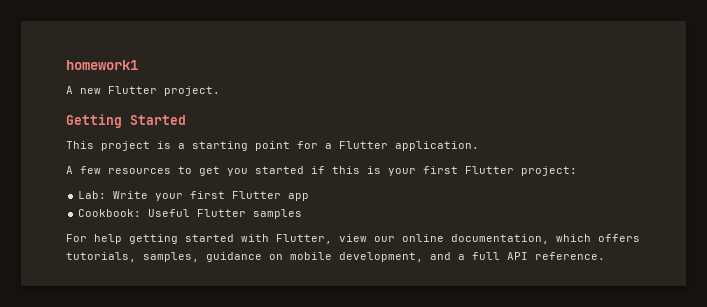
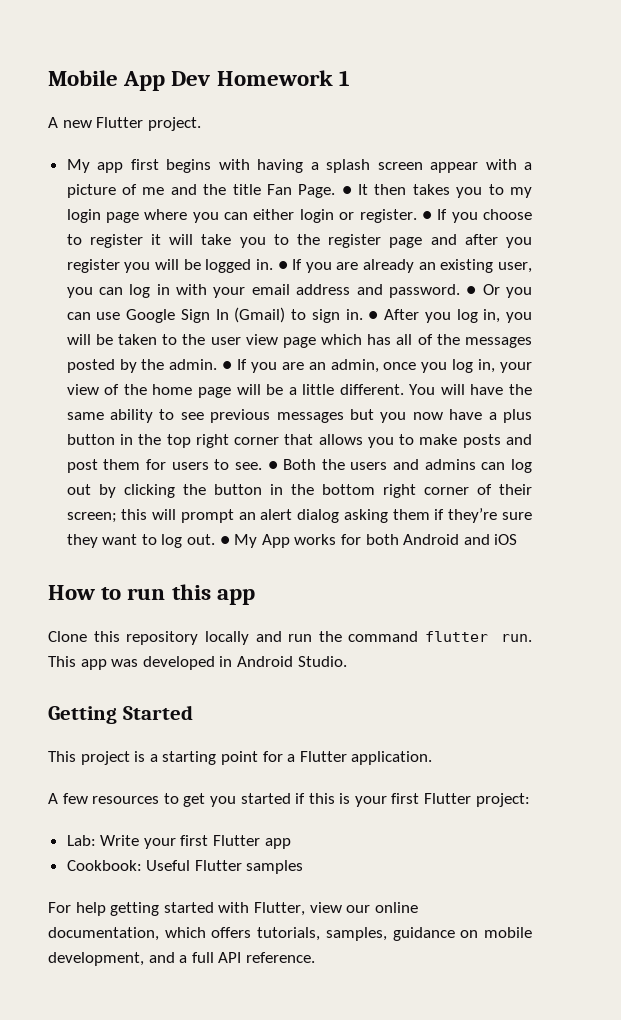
- homework1
+ Mobile App Dev Homework 1
+ My app first begins with having a splash screen appear with a picture of me and the title Fan Page. ● It then takes you to my login page where you can either login or register. ● If you choose to register it will take you to the register page and after you register you will be logged in. ● If you are already an existing user, you can log in with your email address and password. ● Or you can use Google Sign In (Gmail) to sign in. ● After you log in, you will be taken to the user view page which has all of the messages posted by the admin. ● If you are an admin, once you log in, your view of the home page will be a little different. You will have the same ability to see previous messages but you now have a plus button in the top right corner that allows you to make posts and post them for users to see. ● Both the users and admins can log out by clicking the button in the bottom right corner of their screen; this will prompt an alert dialog asking them if they’re sure they want to log out. ● My App works for both Android and iOS
+ How to run this app
+ Clone this repository locally and run the command flutter run. This app was developed in Android Studio.

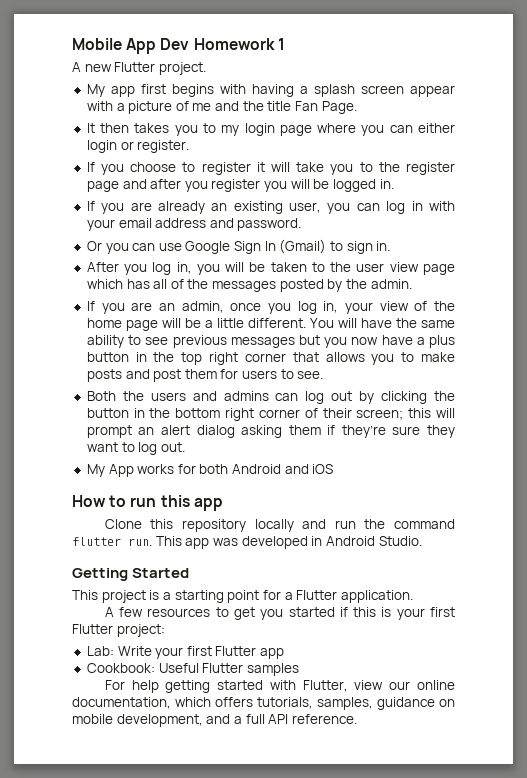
- My app first begins with having a splash screen appear with a picture of me and the title Fan Page. ● It then takes you to my login page where you can either login or register. ● If you choose to register it will take you to the register page and after you register you will be logged in. ● If you are already an existing user, you can log in with your email address and password. ● Or you can use Google Sign In (Gmail) to sign in. ● After you log in, you will be taken to the user view page which has all of the messages posted by the admin. ● If you are an admin, once you log in, your view of the home page will be a little different.
+ My app first begins with having a splash screen appear with a picture of me and the title Fan Page.
+ It then takes you to my login page where you can either login or register.
+ If you choose to register it will take you to the register page and after you register you will be logged in.
+ If you are already an existing user, you can log in with your email address and password.
+ Or you can use Google Sign In (Gmail) to sign in.
+ After you log in, you will be taken to the user view page which has all of the messages posted by the admin.
+ If you are an admin, once you log in, your view of the home page will be a little different.
- You will have the same ability to see previous messages but you now have a plus button in the top right corner that allows you to make posts and post them for users to see. ● Both the users and admins can log out by clicking the button in the bottom right corner of their screen;
+ You will have the same ability to see previous messages but you now have a plus button in the top right corner that allows you to make posts and post them for users to see.
+ Both the users and admins can log out by clicking the button in the bottom right corner of their screen;
- this will prompt an alert dialog asking them if they’re sure they want to log out. ● My App works for both Android and iOS
+ this will prompt an alert dialog asking them if they’re sure they want to log out.
+ My App works for both Android and iOS

